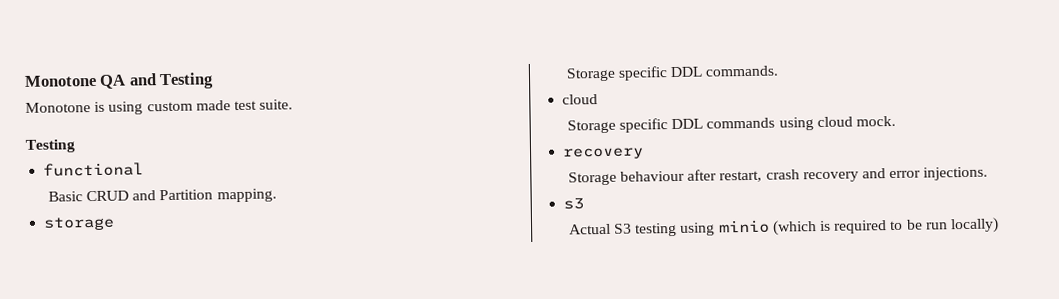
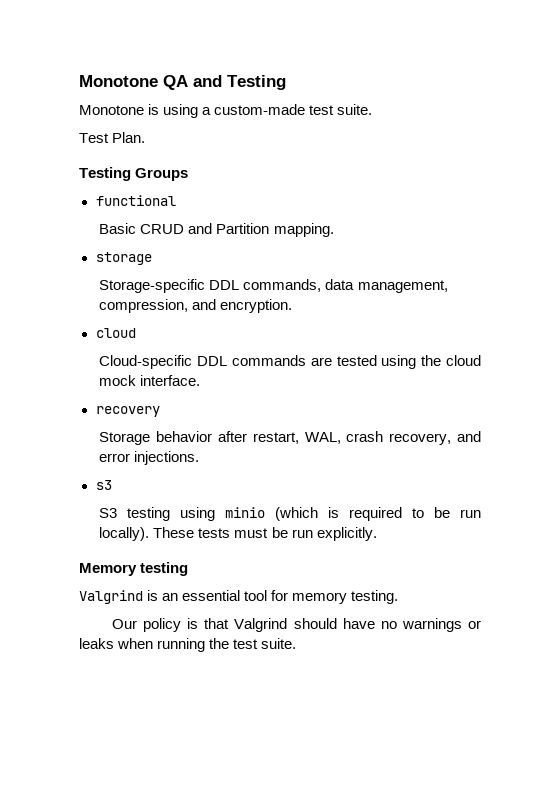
- Monotone is using custom made test suite.
- Testing
+ Monotone is using a custom-made test suite.
+ Test Plan.
+ Testing Groups
- Storage specific DDL commands.
+ Storage-specific DDL commands, data management, compression, and encryption.
  cloud
- Storage specific DDL commands using cloud mock.
+ Cloud-specific DDL commands are tested using the cloud mock interface.
- Storage behaviour after restart, crash recovery and error injections.
+ Storage behavior after restart, WAL, crash recovery, and error injections.
- Actual S3 testing using minio (which is required to be run locally)
+ S3 testing using minio (which is required to be run locally). These tests must be run explicitly.
+ Memory testing
+ Valgrind is an essential tool for memory testing.
+ Our policy is that Valgrind should have no warnings or leaks when running the test suite.

